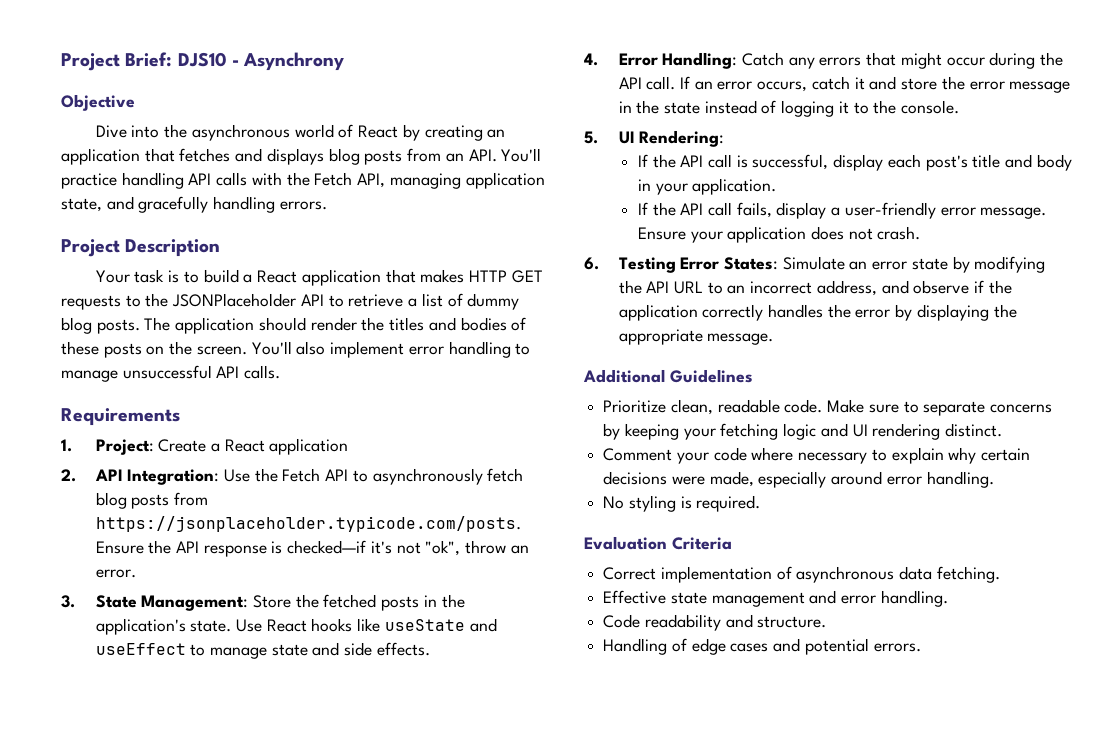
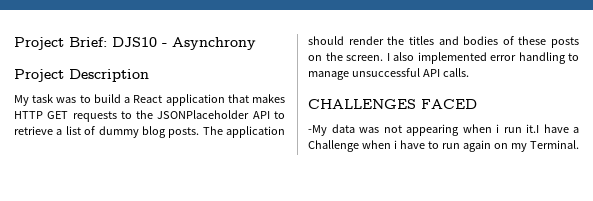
- Objective
- Dive into the asynchronous world of React by creating an application that fetches and displays blog posts from an API. You'll practice handling API calls with the Fetch API, managing application state, and gracefully handling errors.
- Your task is to build a React application that makes HTTP GET requests to the JSONPlaceholder API to retrieve a list of dummy blog posts.
+ My task was to build a React application that makes HTTP GET requests to the JSONPlaceholder API to retrieve a list of dummy blog posts.
- You'll also implement error handling to manage unsuccessful API calls.
+ I also implemented error handling to manage unsuccessful API calls.
- Requirements
- 1. Project: Create a React application
- 2. API Integration: Use the Fetch API to asynchronously fetch blog posts from https://jsonplaceholder.typicode.com/posts. Ensure the API response is checked—if it's not "ok", throw an error.
- 3. State Management: Store the fetched posts in the application's state. Use React hooks like useState and useEffect to manage state and side effects.
- 4. Error Handling: Catch any errors that might occur during the API call. If an error occurs, catch it and store the error message in the state instead of logging it to the console.
- 5. UI Rendering:
- If the API call is successful, display each post's title and body in your application.
- If the API call fails, display a user-friendly error message. Ensure your application does not crash.
- 6. Testing Error States: Simulate an error state by modifying the API URL to an incorrect address, and observe if the application correctly handles the error by displaying the appropriate message.
- Additional Guidelines
- Prioritize clean, readable code. Make sure to separate concerns by keeping your fetching logic and UI rendering distinct.
- Comment your code where necessary to explain why certain decisions were made, especially around error handling.
- No styling is required.
- Evaluation Criteria
- Correct implementation of asynchronous data fetching.
- Effective state management and error handling.
- Code readability and structure.
- Handling of edge cases and potential errors.
+ CHALLENGES FACED
+ -My data was not appearing when i run it.I have a Challenge when i have to run again on my Terminal.

